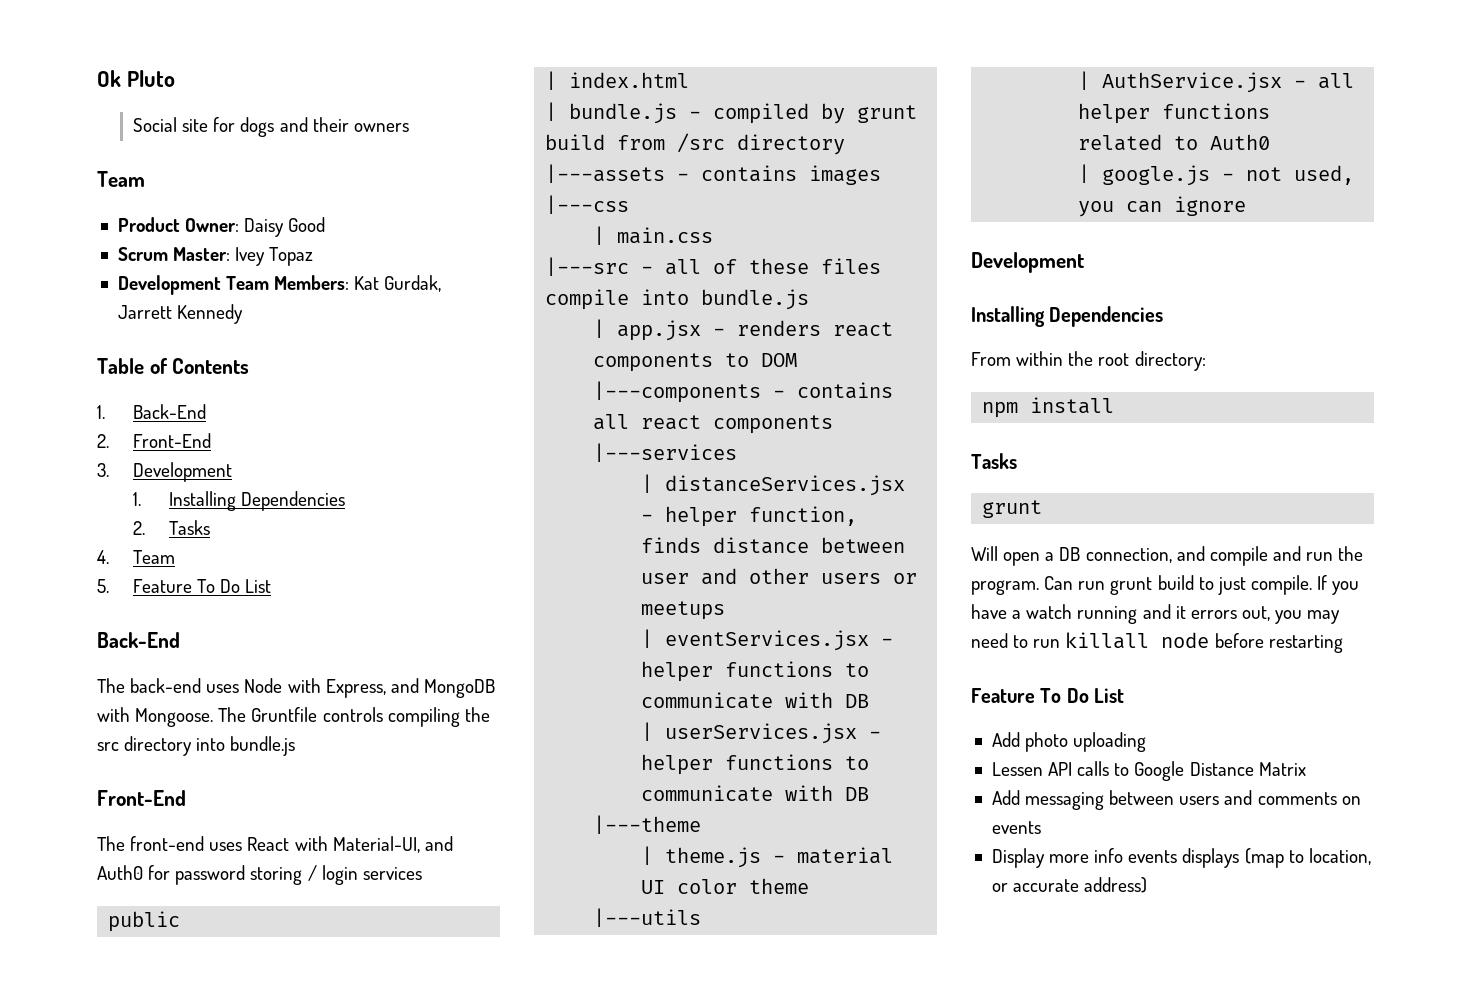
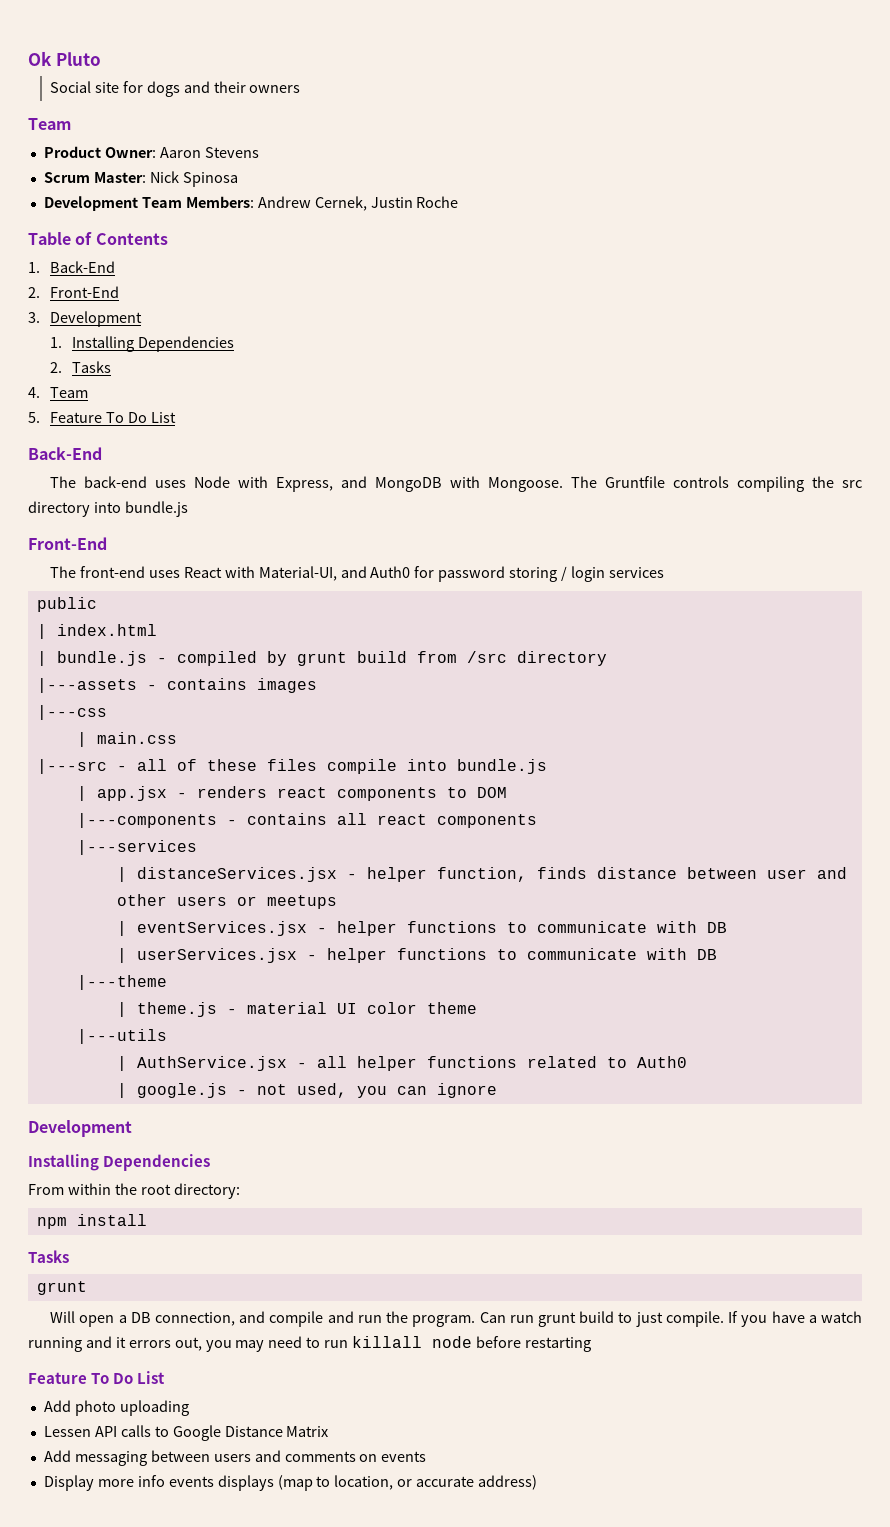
- Product Owner: Daisy Good
+ Product Owner: Aaron Stevens
- Scrum Master: Ivey Topaz
+ Scrum Master: Nick Spinosa
- Development Team Members: Kat Gurdak, Jarrett Kennedy
+ Development Team Members: Andrew Cernek, Justin Roche

